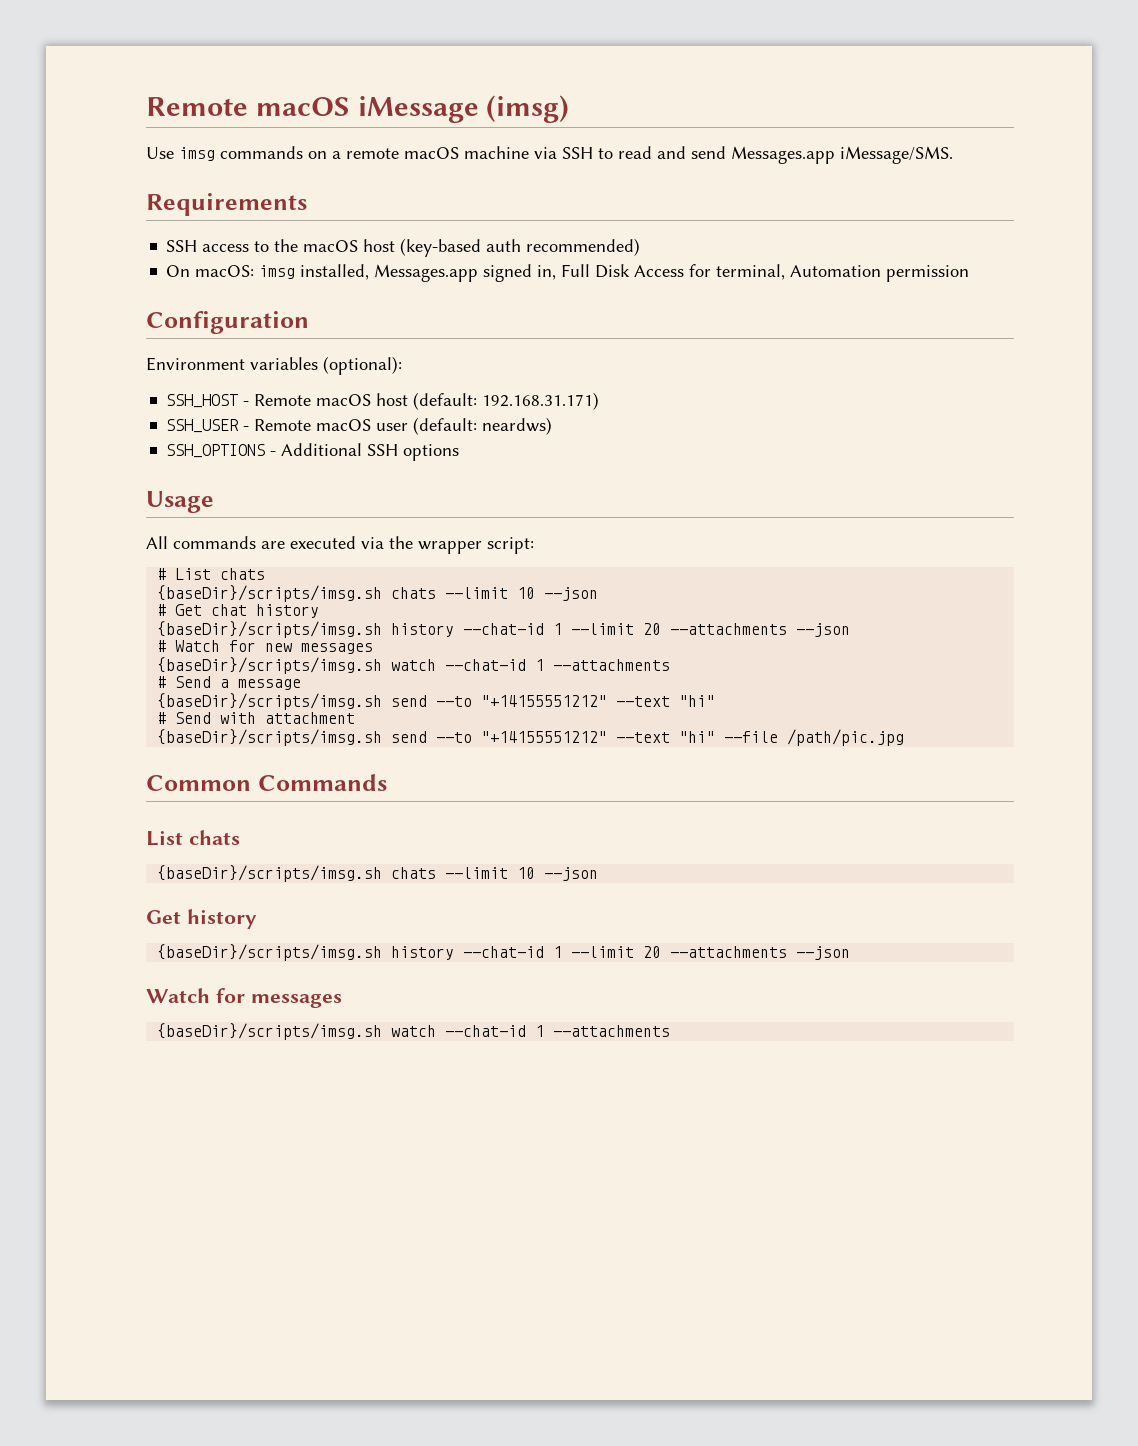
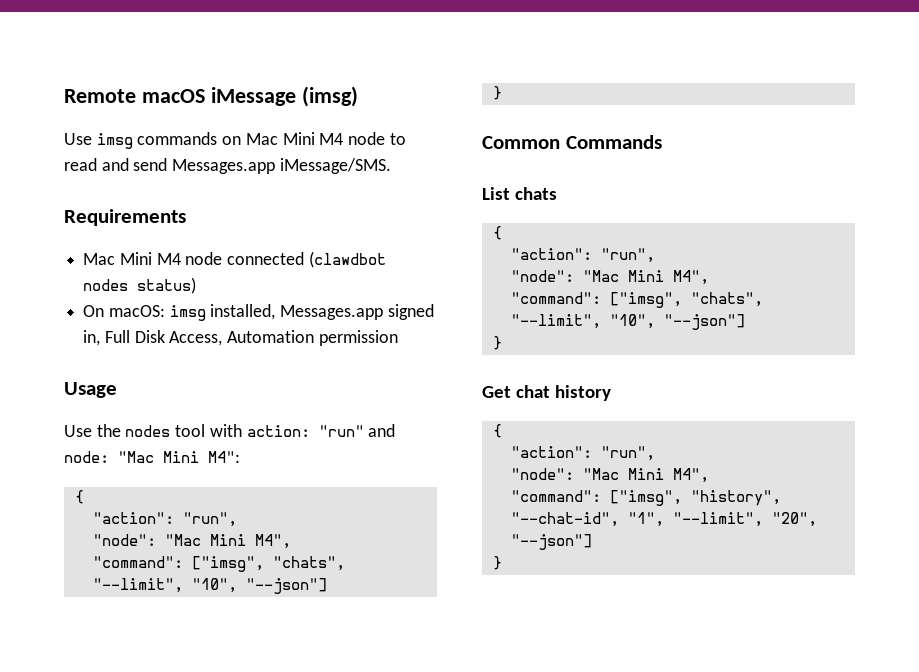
- Use imsg commands on a remote macOS machine via SSH to read and send Messages.app iMessage/SMS.
+ Use imsg commands on Mac Mini M4 node to read and send Messages.app iMessage/SMS.
- SSH access to the macOS host (key-based auth recommended)
+ Mac Mini M4 node connected (clawdbot nodes status)
- On macOS: imsg installed, Messages.app signed in, Full Disk Access for terminal, Automation permission
+ On macOS: imsg installed, Messages.app signed in, Full Disk Access, Automation permission
- Configuration
- Environment variables (optional):
- SSH_HOST - Remote macOS host (default: 192.168.31.171)
- SSH_USER - Remote macOS user (default: neardws)
- SSH_OPTIONS - Additional SSH options
  Usage
- All commands are executed via the wrapper script:
- # List chats
- {baseDir}/scripts/imsg.sh chats --limit 10 --json
- # Get chat history
- {baseDir}/scripts/imsg.sh history --chat-id 1 --limit 20 --attachments --json
- # Watch for new messages
- {baseDir}/scripts/imsg.sh watch --chat-id 1 --attachments
- # Send a message
- {baseDir}/scripts/imsg.sh send --to "+14155551212" --text "hi"
- # Send with attachment
- {baseDir}/scripts/imsg.sh send --to "+14155551212" --text "hi" --file /path/pic.jpg
+ Use the nodes tool with action: "run" and node: "Mac Mini M4":
+ {
+ "action": "run",
+ "node": "Mac Mini M4",
+ "command": ["imsg", "chats", "--limit", "10", "--json"]
+ }
  Common Commands
  List chats
- {baseDir}/scripts/imsg.sh chats --limit 10 --json
- Get history
- {baseDir}/scripts/imsg.sh history --chat-id 1 --limit 20 --attachments --json
- Watch for messages
- {baseDir}/scripts/imsg.sh watch --chat-id 1 --attachments
+ {
+ "action": "run",
+ "node": "Mac Mini M4",
+ "command": ["imsg", "chats", "--limit", "10", "--json"]
+ }
+ Get chat history
+ {
+ "action": "run",
+ "node": "Mac Mini M4",
+ "command": ["imsg", "history", "--chat-id", "1", "--limit", "20", "--json"]
+ }

